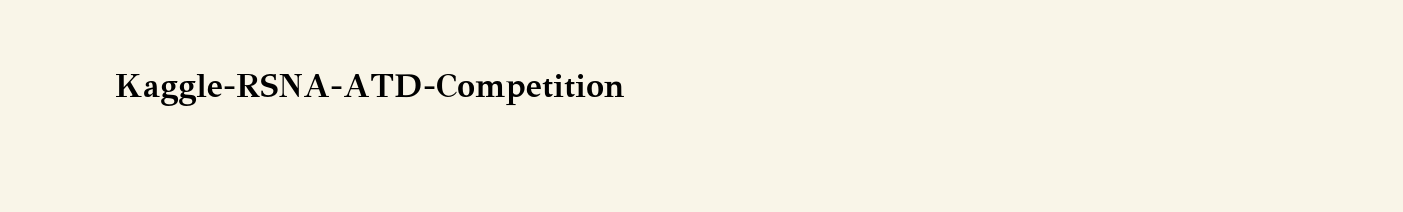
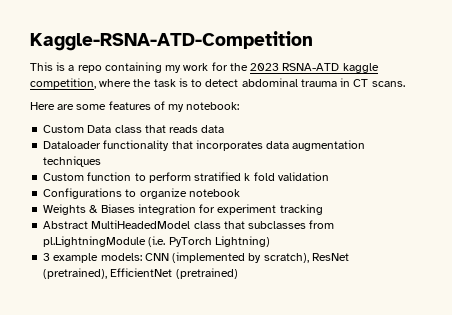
+ This is a repo containing my work for the 2023 RSNA-ATD kaggle competition, where the task is to detect abdominal trauma in CT scans.
+ Here are some features of my notebook:
+ Custom Data class that reads data
+ Dataloader functionality that incorporates data augmentation techniques
+ Custom function to perform stratified k fold validation
+ Configurations to organize notebook
+ Weights & Biases integration for experiment tracking
+ Abstract MultiHeadedModel class that subclasses from pl.LightningModule (i.e. PyTorch Lightning)
+ 3 example models: CNN (implemented by scratch), ResNet (pretrained), EfficientNet (pretrained)

